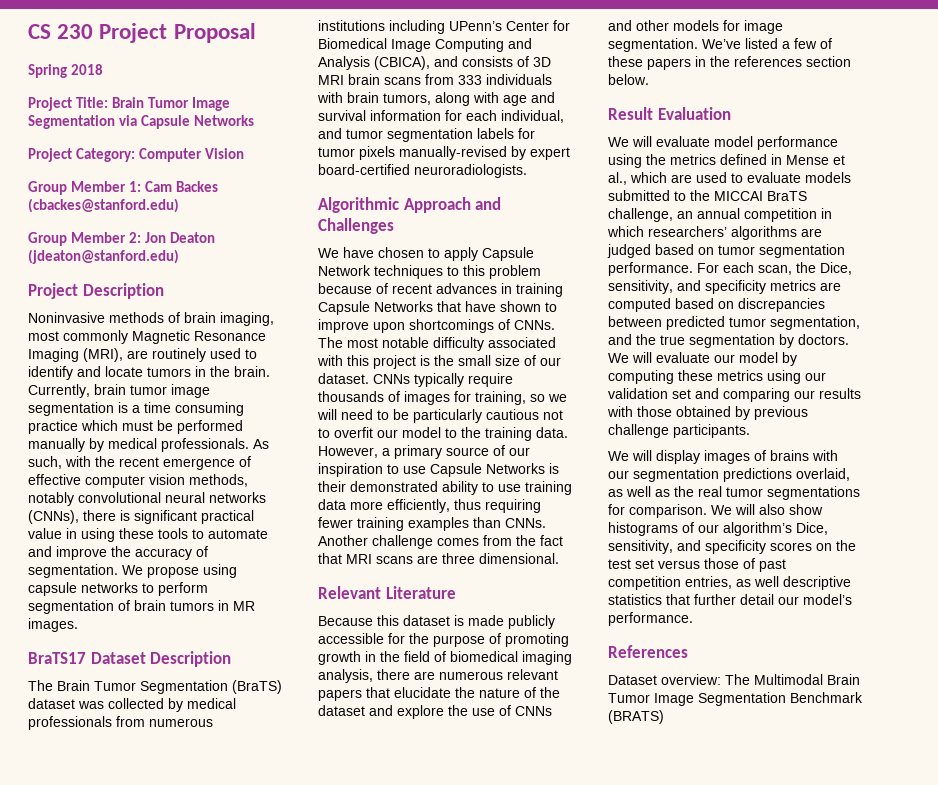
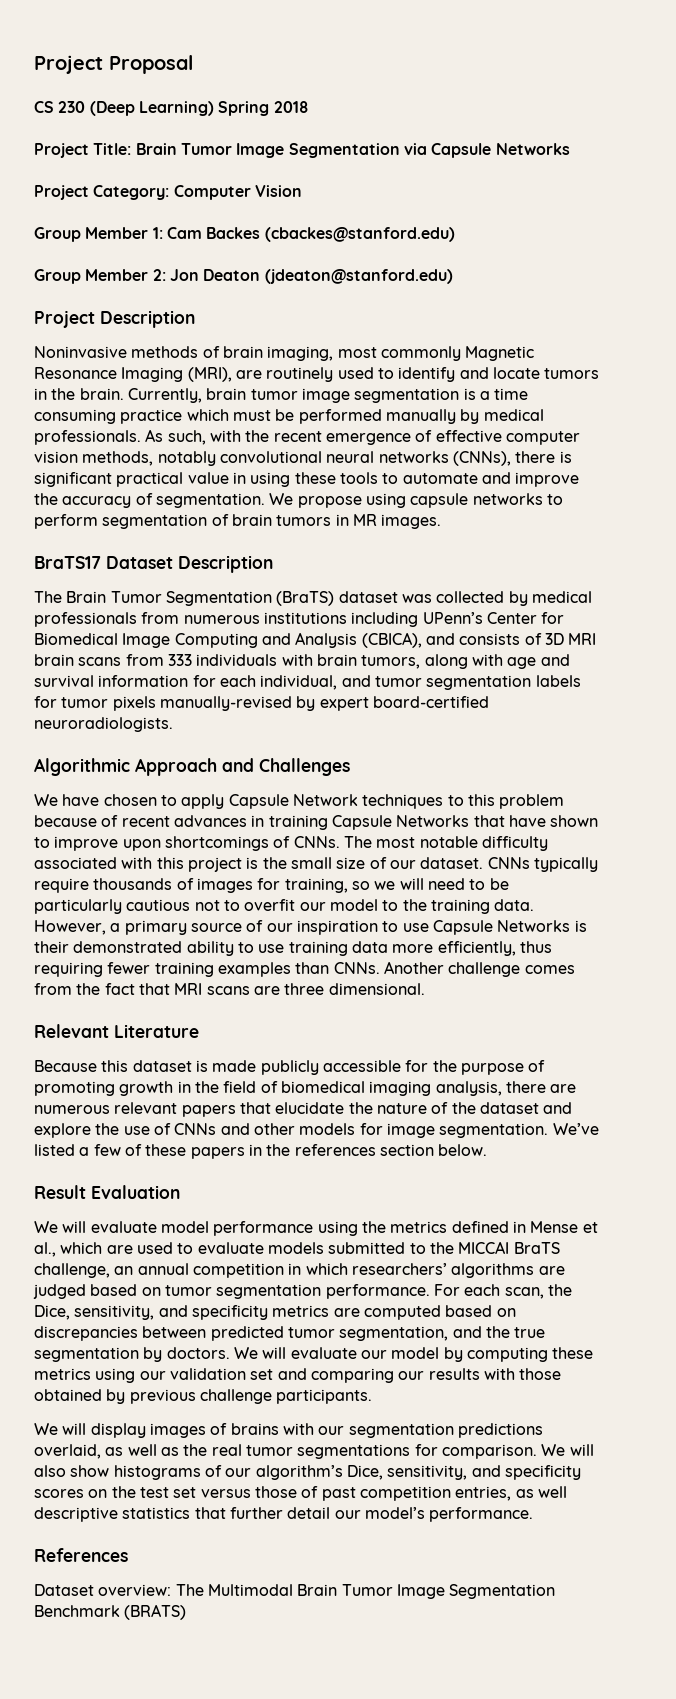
- CS 230 Project Proposal
+ Project Proposal
- Spring 2018
+ CS 230 (Deep Learning) Spring 2018

